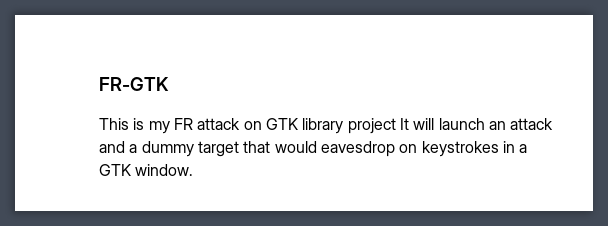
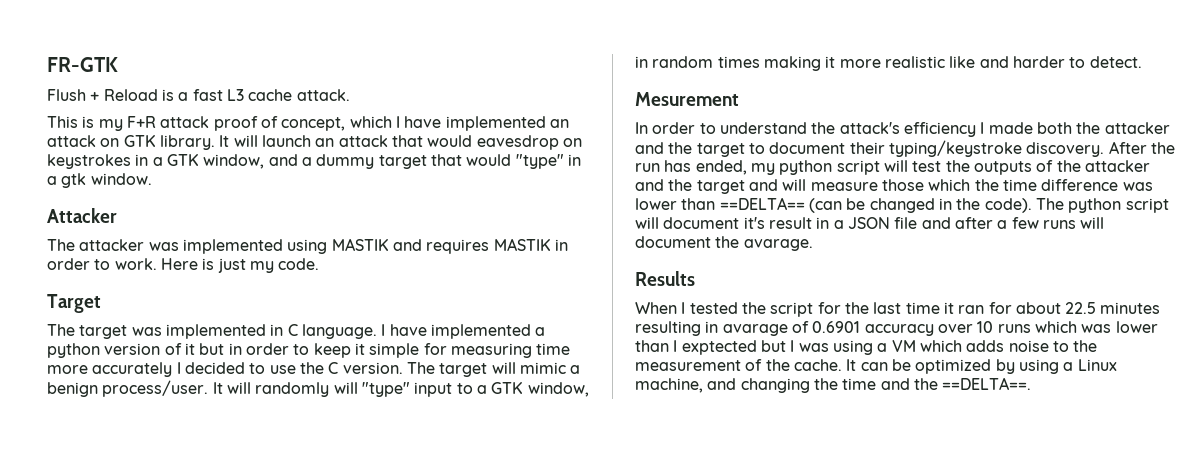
- This is my FR attack on GTK library project It will launch an attack and a dummy target that would eavesdrop on keystrokes in a GTK window.
+ Flush + Reload is a fast L3 cache attack.
+ This is my F+R attack proof of concept, which I have implemented an attack on GTK library. It will launch an attack that would eavesdrop on keystrokes in a GTK window, and a dummy target that would "type" in a gtk window.
+ Attacker
+ The attacker was implemented using MASTIK and requires MASTIK in order to work. Here is just my code.
+ Target
+ The target was implemented in C language. I have implemented a python version of it but in order to keep it simple for measuring time more accurately I decided to use the C version. The target will mimic a benign process/user. It will randomly will "type" input to a GTK window, in random times making it more realistic like and harder to detect.
+ Mesurement
+ In order to understand the attack's efficiency I made both the attacker and the target to document their typing/keystroke discovery. After the run has ended, my python script will test the outputs of the attacker and the target and will measure those which the time difference was lower than ==DELTA== (can be changed in the code). The python script will document it's result in a JSON file and after a few runs will document the avarage.
+ Results
+ When I tested the script for the last time it ran for about 22.5 minutes resulting in avarage of 0.6901 accuracy over 10 runs which was lower than I exptected but I was using a VM which adds noise to the measurement of the cache. It can be optimized by using a Linux machine, and changing the time and the ==DELTA==.

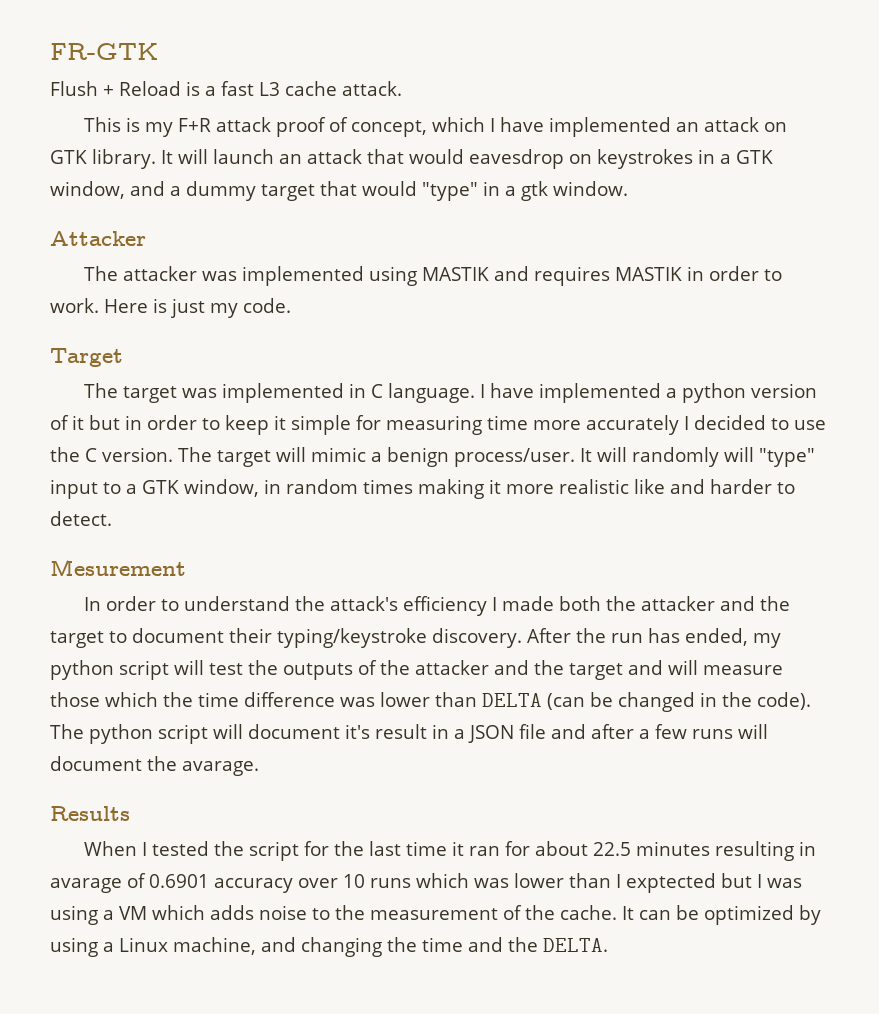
- After the run has ended, my python script will test the outputs of the attacker and the target and will measure those which the time difference was lower than ==DELTA== (can be changed in the code).
+ After the run has ended, my python script will test the outputs of the attacker and the target and will measure those which the time difference was lower than DELTA (can be changed in the code).
- It can be optimized by using a Linux machine, and changing the time and the ==DELTA==.
+ It can be optimized by using a Linux machine, and changing the time and the DELTA.

